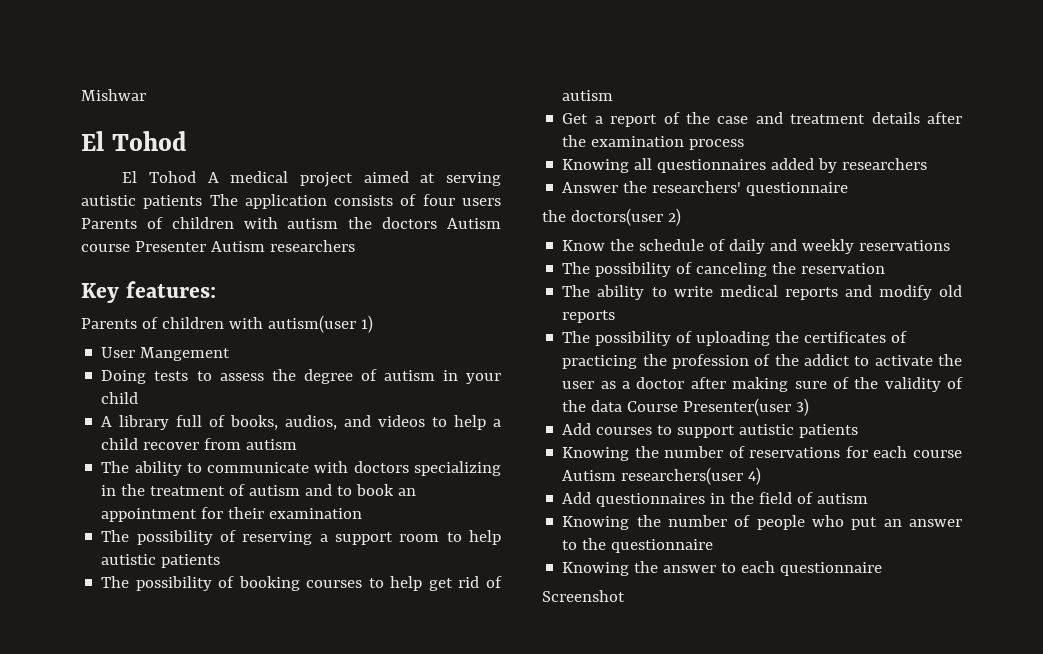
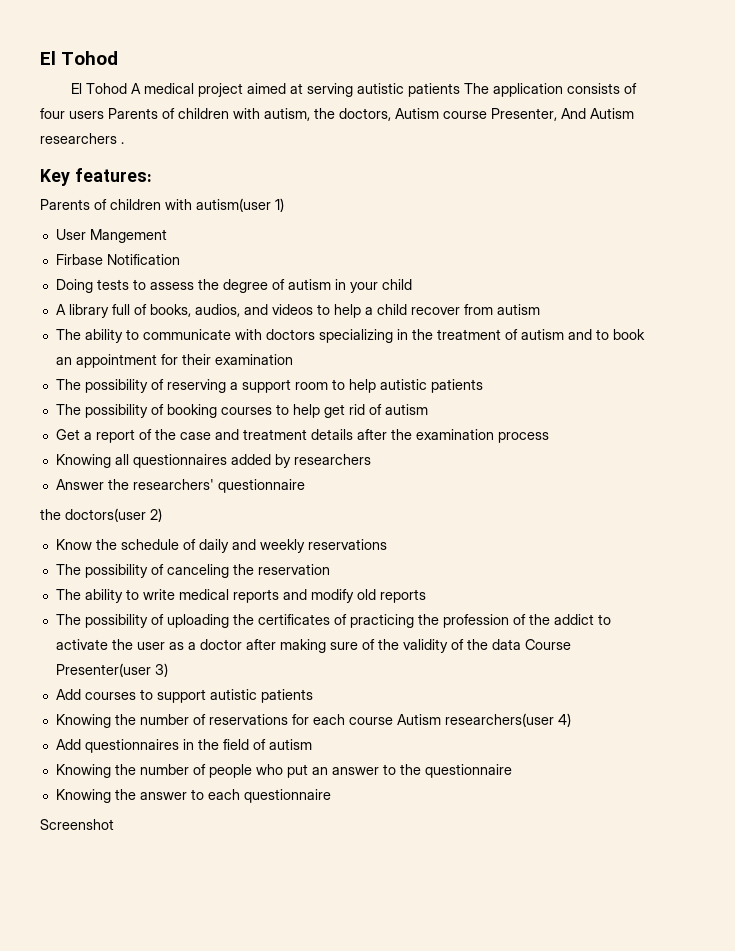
- Mishwar
- El Tohod A medical project aimed at serving autistic patients The application consists of four users Parents of children with autism the doctors Autism course Presenter Autism researchers
+ El Tohod A medical project aimed at serving autistic patients The application consists of four users Parents of children with autism, the doctors, Autism course Presenter, And Autism researchers .
+ Firbase Notification

